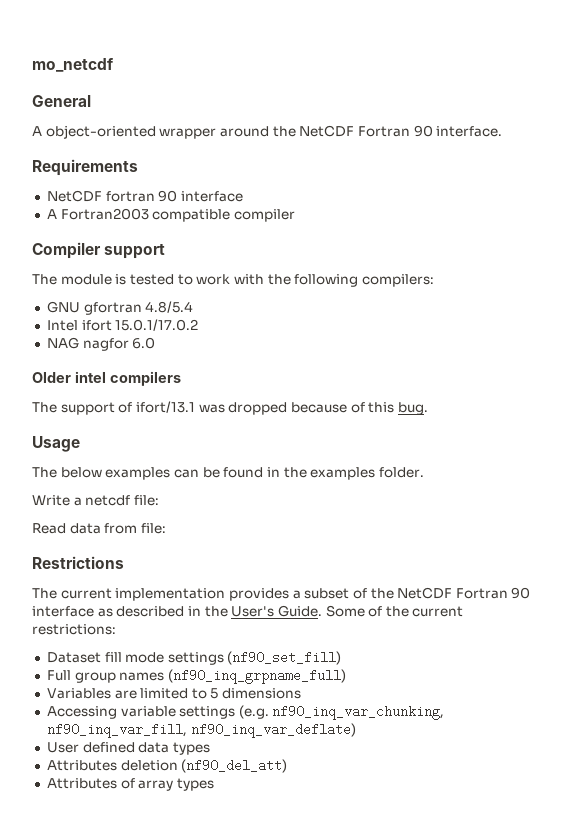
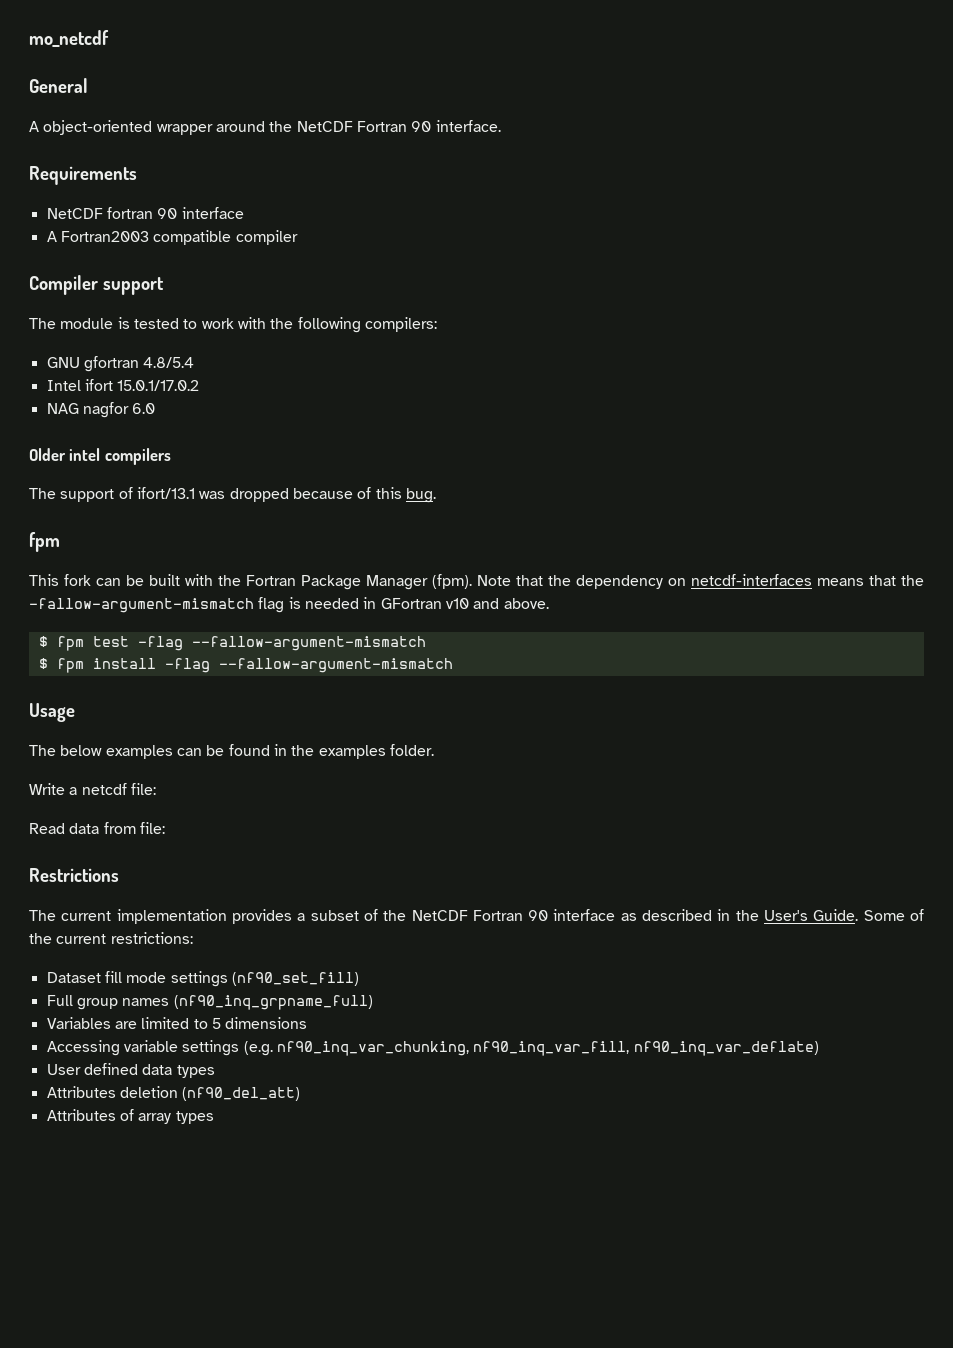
  The support of ifort/13.1 was dropped because of this bug.
+ fpm
+ This fork can be built with the Fortran Package Manager (fpm). Note that the dependency on netcdf-interfaces means that the -fallow-argument-mismatch flag is needed in GFortran v10 and above.
+ $ fpm test -flag --fallow-argument-mismatch
+ $ fpm install -flag --fallow-argument-mismatch

